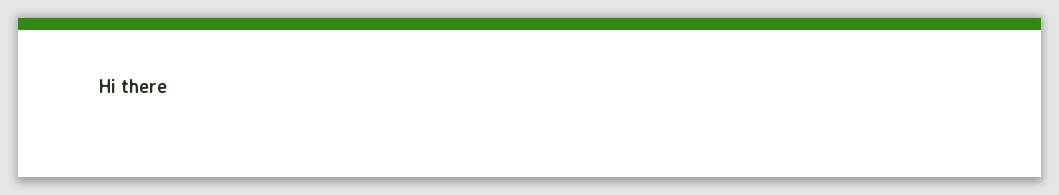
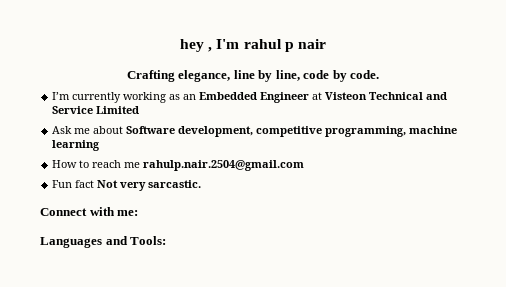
- Hi there
+ hey , I'm rahul p nair
+ Crafting elegance, line by line, code by code.
+ I’m currently working as an Embedded Engineer at Visteon Technical and Service Limited
+ Ask me about Software development, competitive programming, machine learning
+ How to reach me rahulp.nair.2504@gmail.com
+ Fun fact Not very sarcastic.
+ Connect with me:
+ Languages and Tools:

